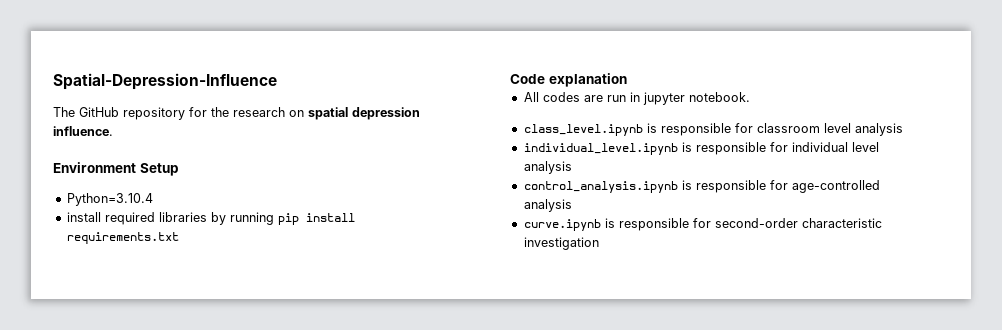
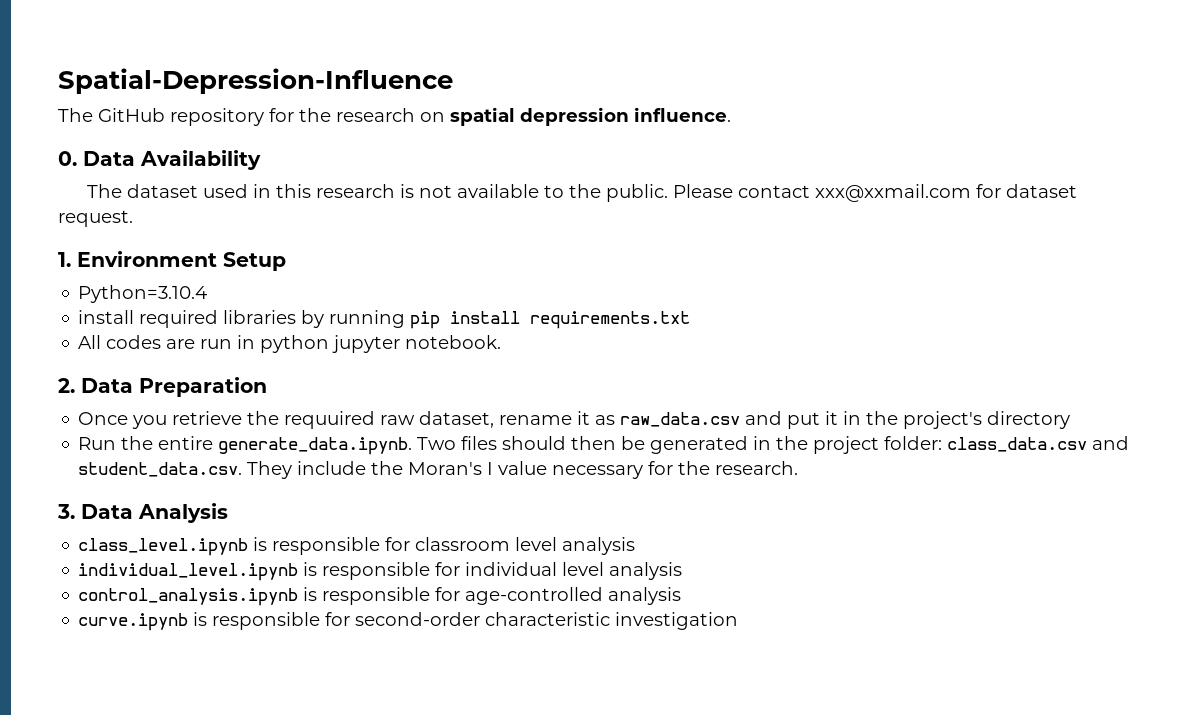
- Environment Setup
+ 0. Data Availability
+ The dataset used in this research is not available to the public. Please contact xxx@xxmail.com for dataset request.
+ 1. Environment Setup
- Code explanation
- All codes are run in jupyter notebook.
+ All codes are run in python jupyter notebook.
+ 2. Data Preparation
+ Once you retrieve the requuired raw dataset, rename it as raw_data.csv and put it in the project's directory
+ Run the entire generate_data.ipynb. Two files should then be generated in the project folder: class_data.csv and student_data.csv. They include the Moran's I value necessary for the research.
+ 3. Data Analysis

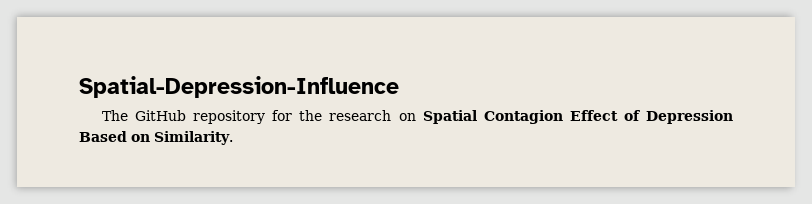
- The GitHub repository for the research on spatial depression influence.
- 0. Data Availability
- The dataset used in this research is not available to the public. Please contact xxx@xxmail.com for dataset request.
- 1. Environment Setup
- Python=3.10.4
- install required libraries by running pip install requirements.txt
- All codes are run in python jupyter notebook.
- 2. Data Preparation
- Once you retrieve the requuired raw dataset, rename it as raw_data.csv and put it in the project's directory
- Run the entire generate_data.ipynb. Two files should then be generated in the project folder: class_data.csv and student_data.csv. They include the Moran's I value necessary for the research.
- 3. Data Analysis
- class_level.ipynb is responsible for classroom level analysis
- individual_level.ipynb is responsible for individual level analysis
- control_analysis.ipynb is responsible for age-controlled analysis
- curve.ipynb is responsible for second-order characteristic investigation
+ The GitHub repository for the research on Spatial Contagion Effect of Depression Based on Similarity.

